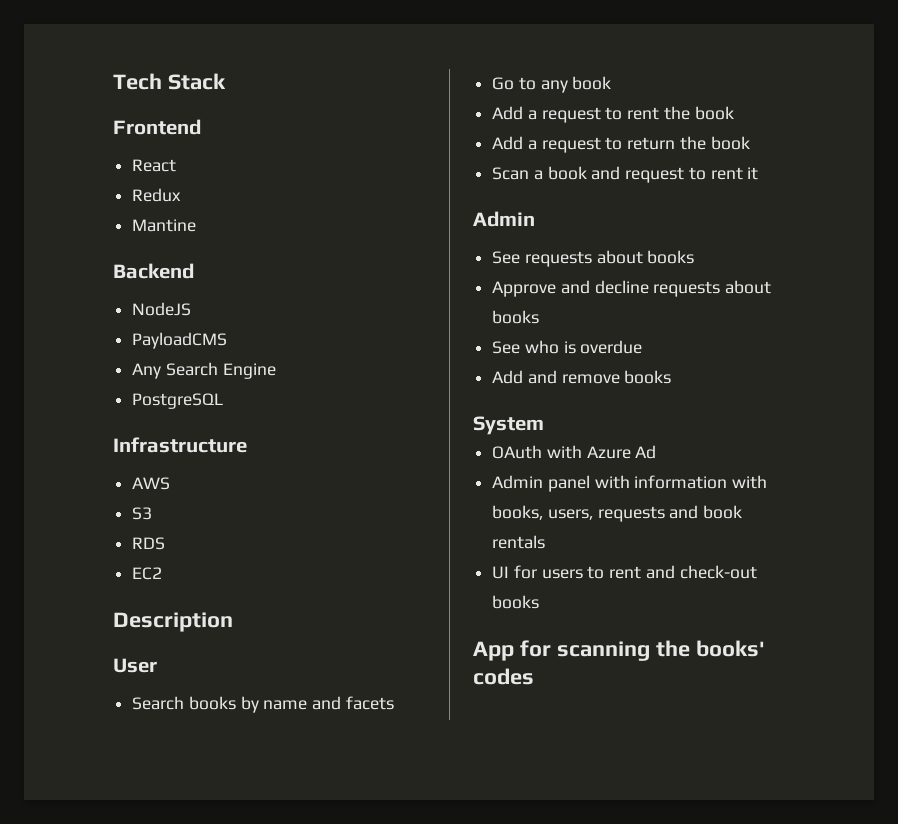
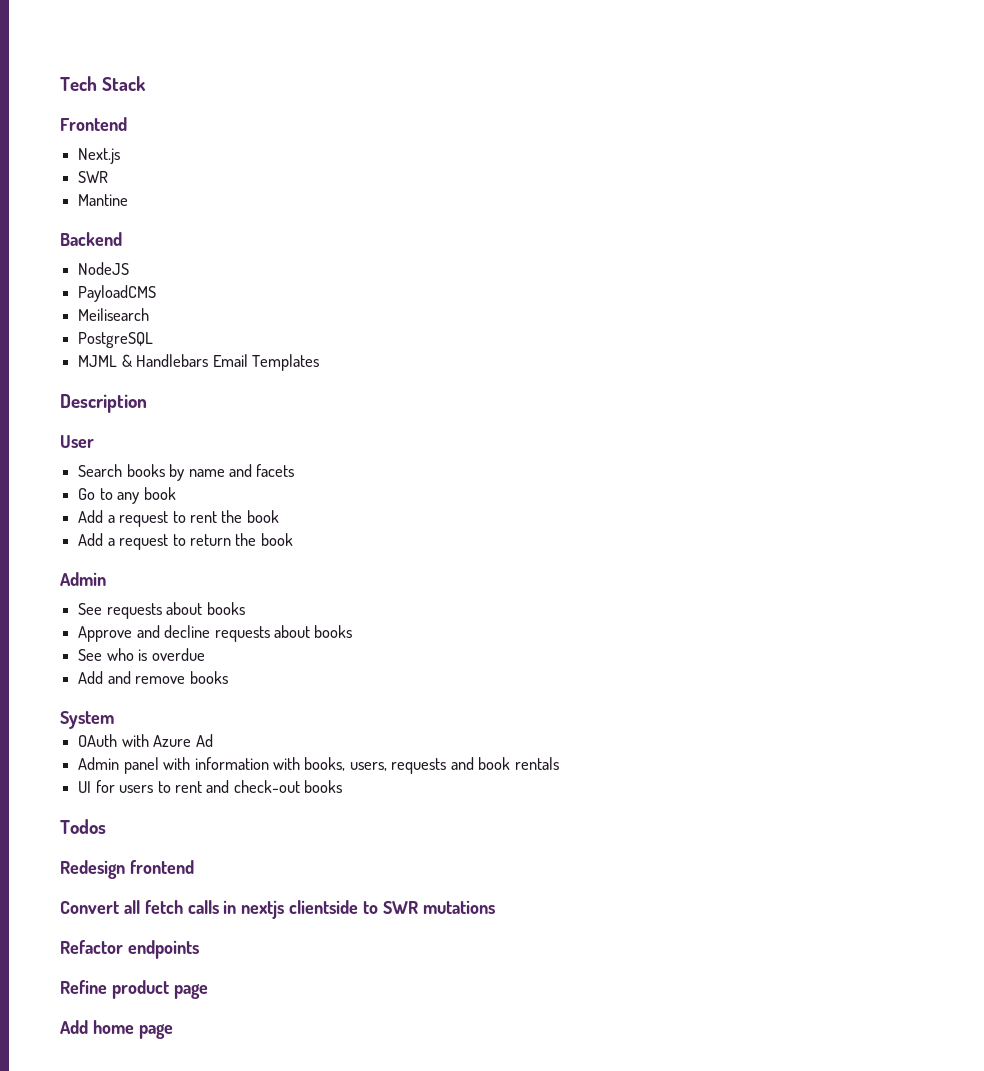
- React
- Redux
+ Next.js
+ SWR
- Any Search Engine
+ Meilisearch
  PostgreSQL
- Infrastructure
- AWS
- S3
- RDS
- EC2
+ MJML & Handlebars Email Templates
- Scan a book and request to rent it
- App for scanning the books' codes
+ Todos
+ Redesign frontend
+ Convert all fetch calls in nextjs clientside to SWR mutations
+ Refactor endpoints
+ Refine product page
+ Add home page

